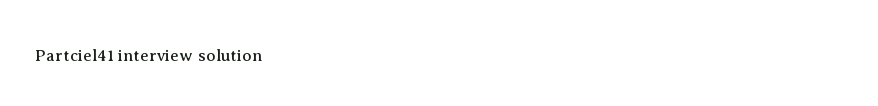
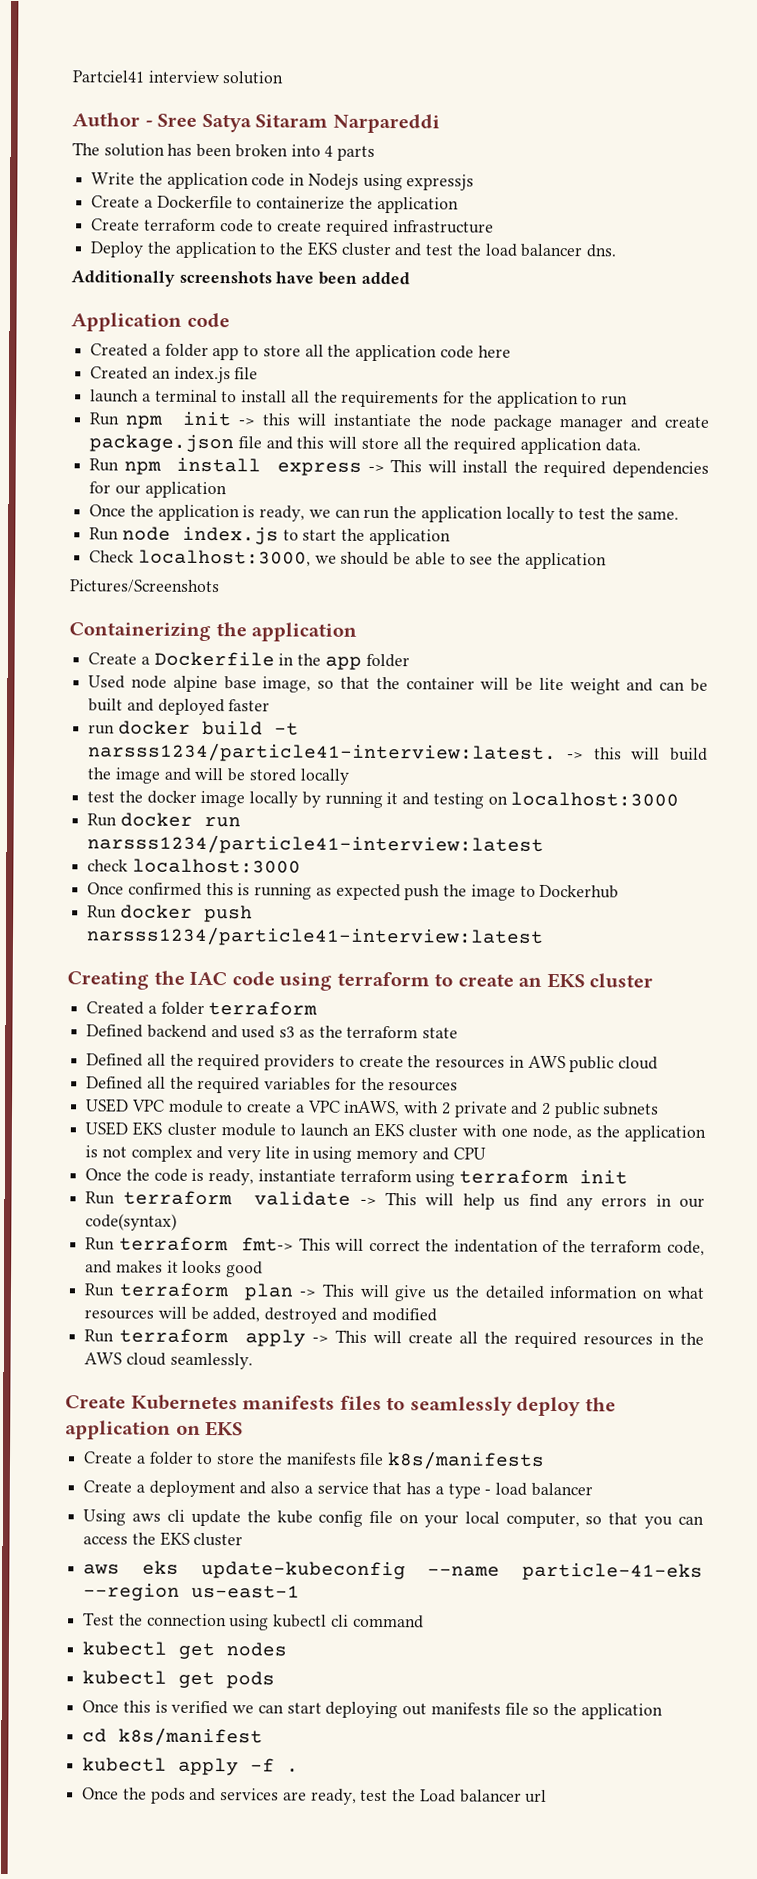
+ Author - Sree Satya Sitaram Narpareddi
+ The solution has been broken into 4 parts
+ Write the application code in Nodejs using expressjs
+ Create a Dockerfile to containerize the application
+ Create terraform code to create required infrastructure
+ Deploy the application to the EKS cluster and test the load balancer dns.
+ Additionally screenshots have been added
+ Application code
+ Created a folder app to store all the application code here
+ Created an index.js file
+ launch a terminal to install all the requirements for the application to run
+ Run npm init -> this will instantiate the node package manager and create package.json file and this will store all the required application data.
+ Run npm install express -> This will install the required dependencies for our application
+ Once the application is ready, we can run the application locally to test the same.
+ Run node index.js to start the application
+ Check localhost:3000, we should be able to see the application
+ Pictures/Screenshots
+ Containerizing the application
+ Create a Dockerfile in the app folder
+ Used node alpine base image, so that the container will be lite weight and can be built and deployed faster
+ run docker build -t narsss1234/particle41-interview:latest. -> this will build the image and will be stored locally
+ test the docker image locally by running it and testing on localhost:3000
+ Run docker run narsss1234/particle41-interview:latest
+ check localhost:3000
+ Once confirmed this is running as expected push the image to Dockerhub
+ Run docker push narsss1234/particle41-interview:latest
+ Creating the IAC code using terraform to create an EKS cluster
+ Created a folder terraform
+ Defined backend and used s3 as the terraform state
+ Defined all the required providers to create the resources in AWS public cloud
+ Defined all the required variables for the resources
+ USED VPC module to create a VPC inAWS, with 2 private and 2 public subnets
+ USED EKS cluster module to launch an EKS cluster with one node, as the application is not complex and very lite in using memory and CPU
+ Once the code is ready, instantiate terraform using terraform init
+ Run terraform validate -> This will help us find any errors in our code(syntax)
+ Run terraform fmt-> This will correct the indentation of the terraform code, and makes it looks good
+ Run terraform plan -> This will give us the detailed information on what resources will be added, destroyed and modified
+ Run terraform apply -> This will create all the required resources in the AWS cloud seamlessly.
+ Create Kubernetes manifests files to seamlessly deploy the application on EKS
+ Create a folder to store the manifests file k8s/manifests
+ Create a deployment and also a service that has a type - load balancer
+ Using aws cli update the kube config file on your local computer, so that you can access the EKS cluster
+ aws eks update-kubeconfig --name particle-41-eks --region us-east-1
+ Test the connection using kubectl cli command
+ kubectl get nodes
+ kubectl get pods
+ Once this is verified we can start deploying out manifests file so the application
+ cd k8s/manifest
+ kubectl apply -f .
+ Once the pods and services are ready, test the Load balancer url

